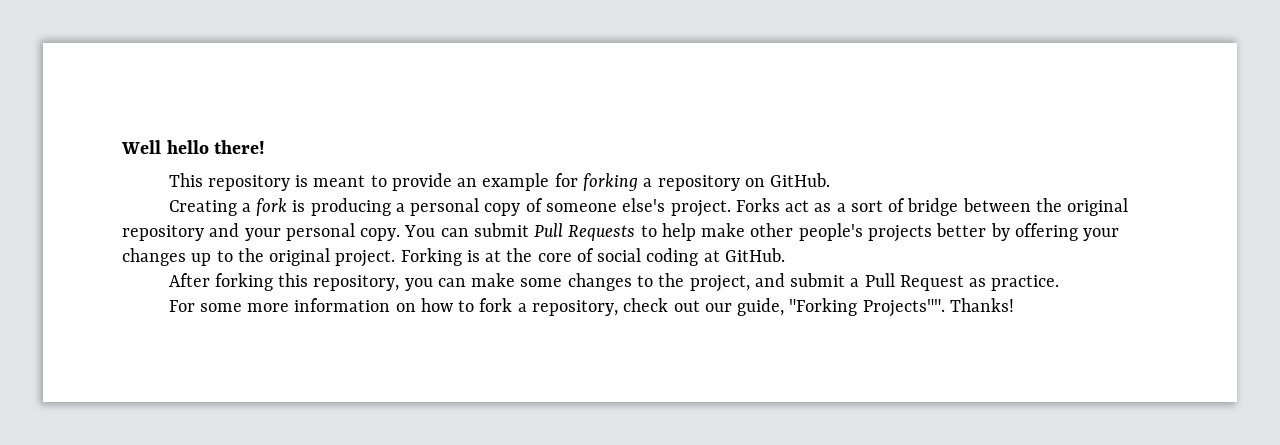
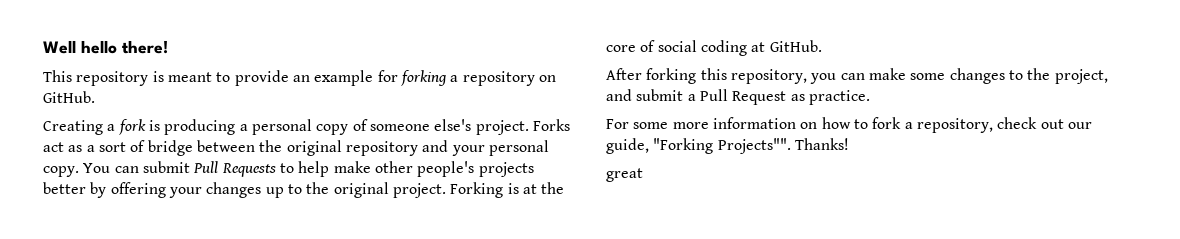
+ great

